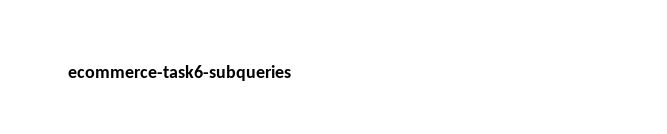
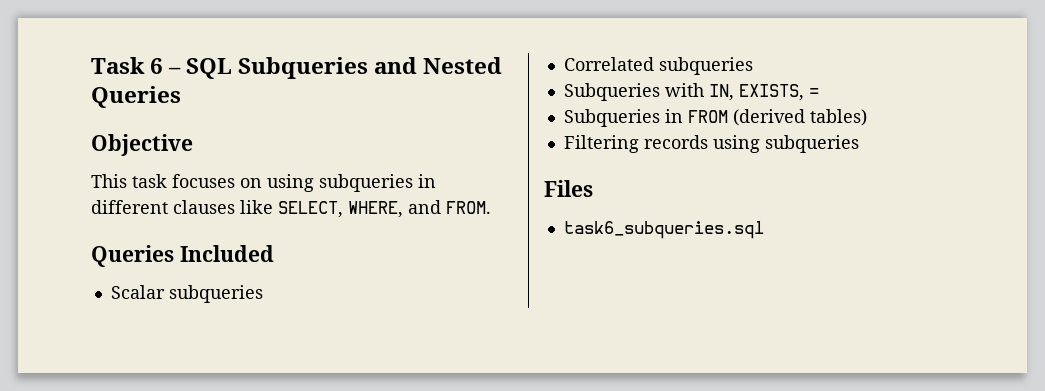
- ecommerce-task6-subqueries
+ Task 6 – SQL Subqueries and Nested Queries
+ Objective
+ This task focuses on using subqueries in different clauses like SELECT, WHERE, and FROM.
+ Queries Included
+ Scalar subqueries
+ Correlated subqueries
+ Subqueries with IN, EXISTS, =
+ Subqueries in FROM (derived tables)
+ Filtering records using subqueries
+ Files
+ task6_subqueries.sql

